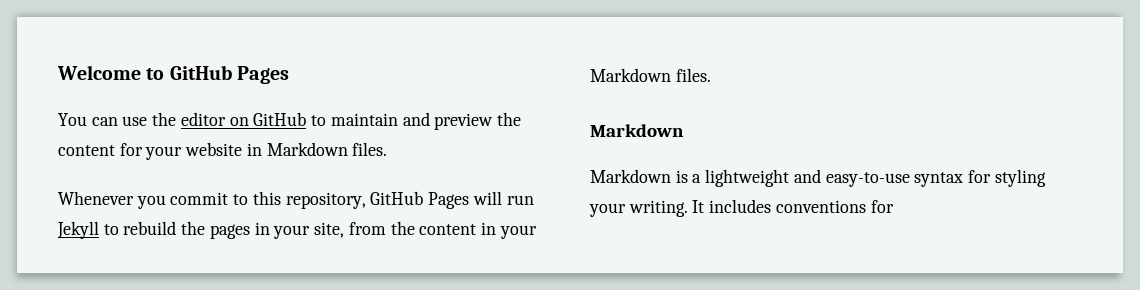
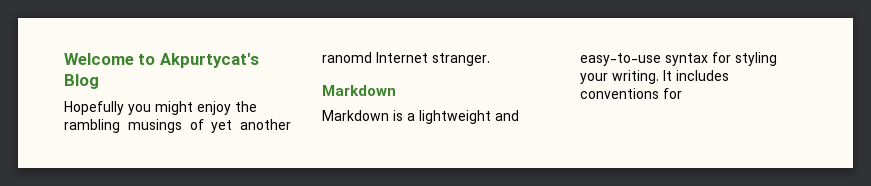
- Welcome to GitHub Pages
- You can use the editor on GitHub to maintain and preview the content for your website in Markdown files.
- Whenever you commit to this repository, GitHub Pages will run Jekyll to rebuild the pages in your site, from the content in your Markdown files.
+ Welcome to Akpurtycat's Blog
+ Hopefully you might enjoy the rambling musings of yet another ranomd Internet stranger.

